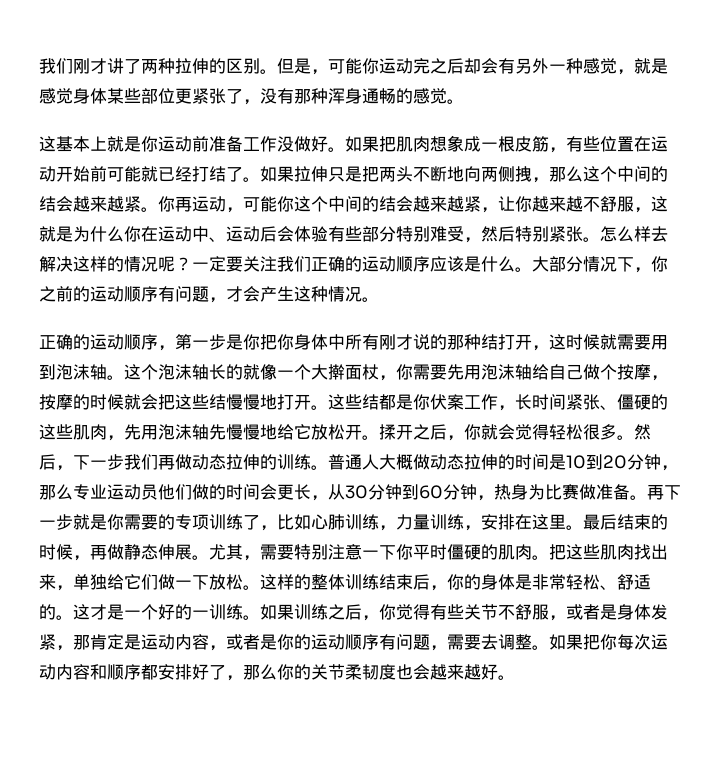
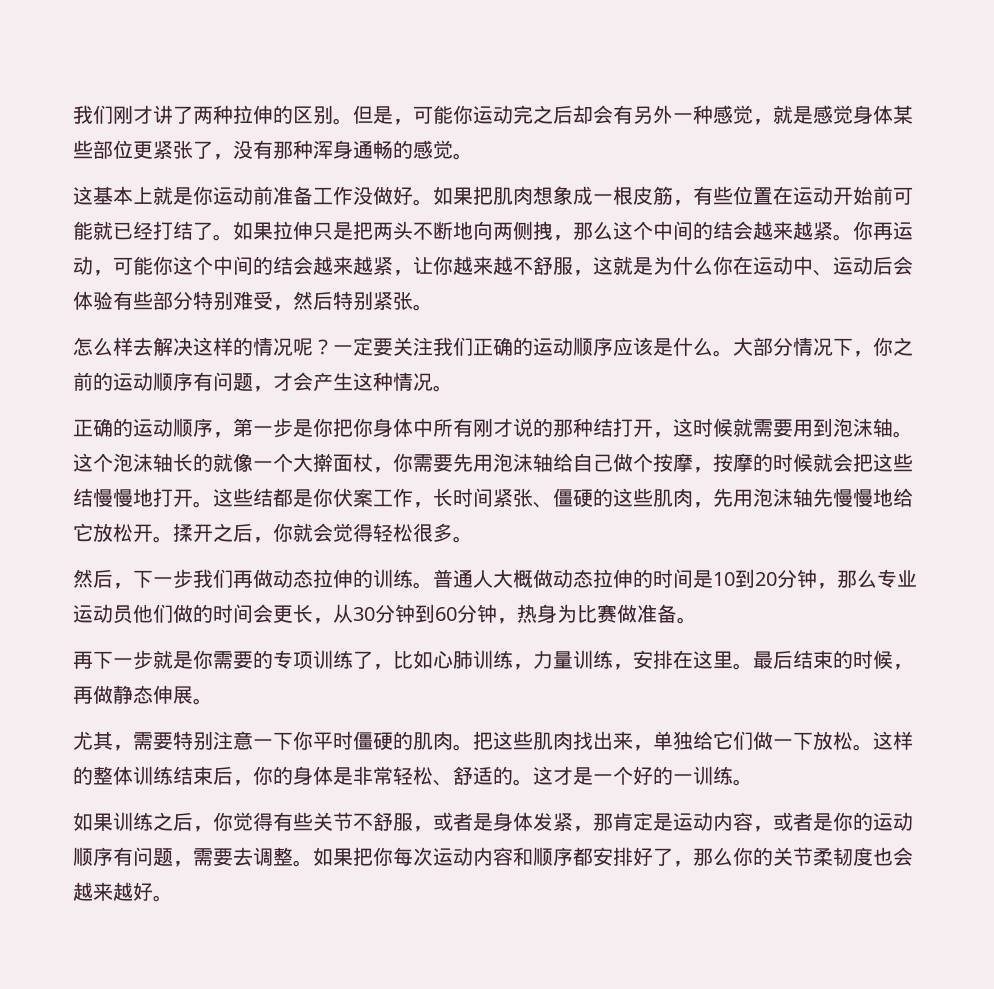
- 你再运动，可能你这个中间的结会越来越紧，让你越来越不舒服，这就是为什么你在运动中、运动后会体验有些部分特别难受，然后特别紧张。怎么样去解决这样的情况呢？
+ 你再运动，可能你这个中间的结会越来越紧，让你越来越不舒服，这就是为什么你在运动中、运动后会体验有些部分特别难受，然后特别紧张。
+ 怎么样去解决这样的情况呢？
- 揉开之后，你就会觉得轻松很多。然后，下一步我们再做动态拉伸的训练。
+ 揉开之后，你就会觉得轻松很多。
+ 然后，下一步我们再做动态拉伸的训练。
- 普通人大概做动态拉伸的时间是10到20分钟，那么专业运动员他们做的时间会更长，从30分钟到60分钟，热身为比赛做准备。再下一步就是你需要的专项训练了，比如心肺训练，力量训练，安排在这里。
+ 普通人大概做动态拉伸的时间是10到20分钟，那么专业运动员他们做的时间会更长，从30分钟到60分钟，热身为比赛做准备。
+ 再下一步就是你需要的专项训练了，比如心肺训练，力量训练，安排在这里。
- 最后结束的时候，再做静态伸展。尤其，需要特别注意一下你平时僵硬的肌肉。
+ 最后结束的时候，再做静态伸展。
+ 尤其，需要特别注意一下你平时僵硬的肌肉。
- 这才是一个好的一训练。如果训练之后，你觉得有些关节不舒服，或者是身体发紧，那肯定是运动内容，或者是你的运动顺序有问题，需要去调整。
+ 这才是一个好的一训练。
+ 如果训练之后，你觉得有些关节不舒服，或者是身体发紧，那肯定是运动内容，或者是你的运动顺序有问题，需要去调整。

